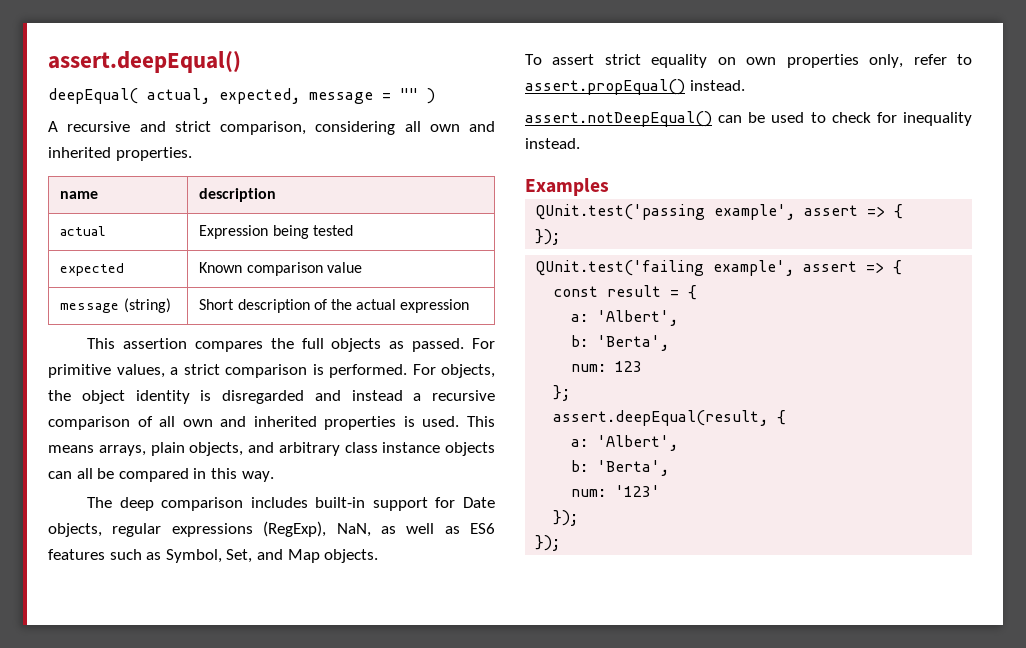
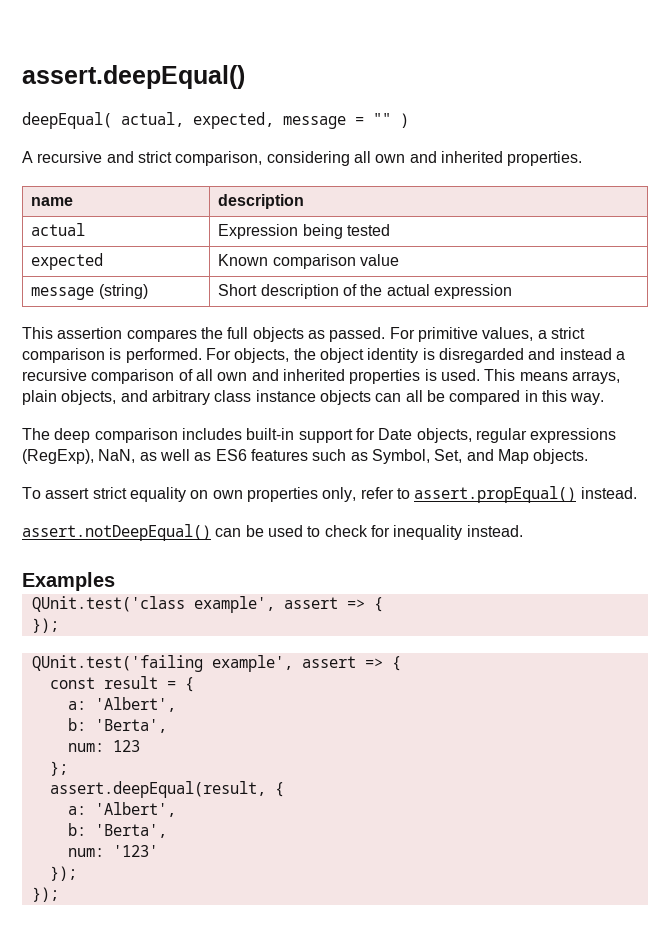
- QUnit.test('passing example', assert => {
+ QUnit.test('class example', assert => {

